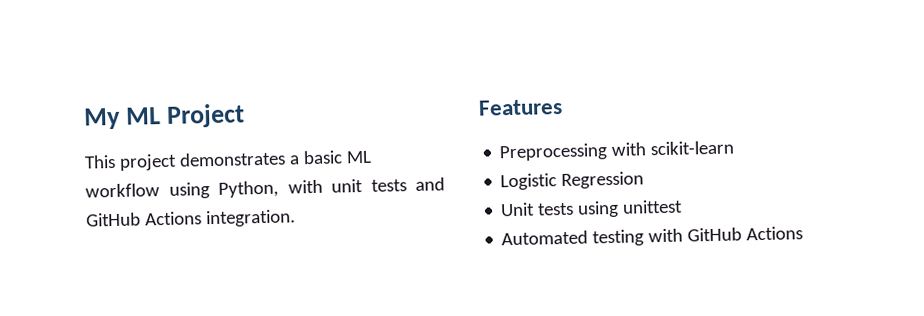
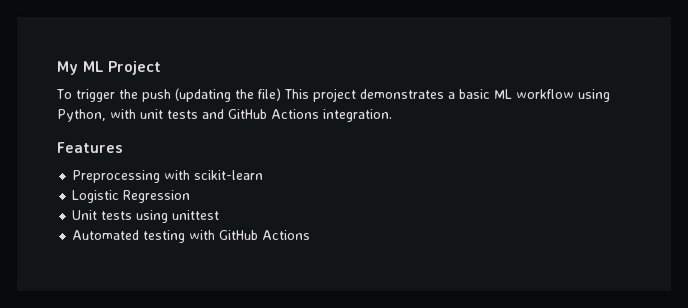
- This project demonstrates a basic ML workflow using Python, with unit tests and GitHub Actions integration.
+ To trigger the push (updating the file) This project demonstrates a basic ML workflow using Python, with unit tests and GitHub Actions integration.

